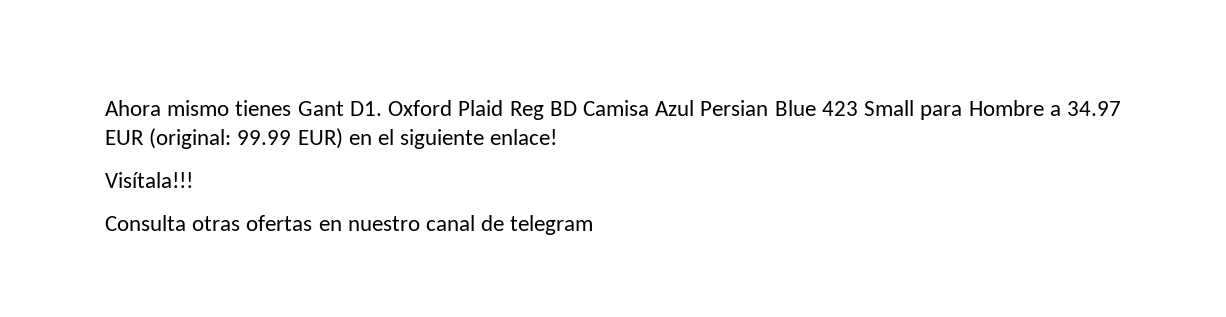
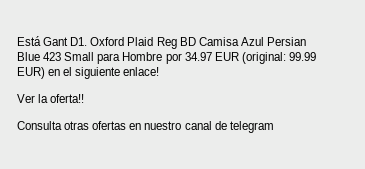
- Ahora mismo tienes Gant D1. Oxford Plaid Reg BD Camisa Azul Persian Blue 423 Small para Hombre a 34.97 EUR (original: 99.99 EUR) en el siguiente enlace!
+ Está Gant D1. Oxford Plaid Reg BD Camisa Azul Persian Blue 423 Small para Hombre por 34.97 EUR (original: 99.99 EUR) en el siguiente enlace!
- Visítala!!!
+ Ver la oferta!!

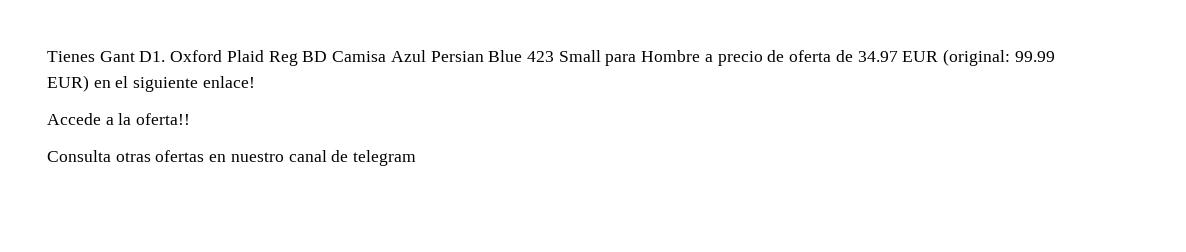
- Está Gant D1. Oxford Plaid Reg BD Camisa Azul Persian Blue 423 Small para Hombre por 34.97 EUR (original: 99.99 EUR) en el siguiente enlace!
+ Tienes Gant D1. Oxford Plaid Reg BD Camisa Azul Persian Blue 423 Small para Hombre a precio de oferta de 34.97 EUR (original: 99.99 EUR) en el siguiente enlace!
- Ver la oferta!!
+ Accede a la oferta!!

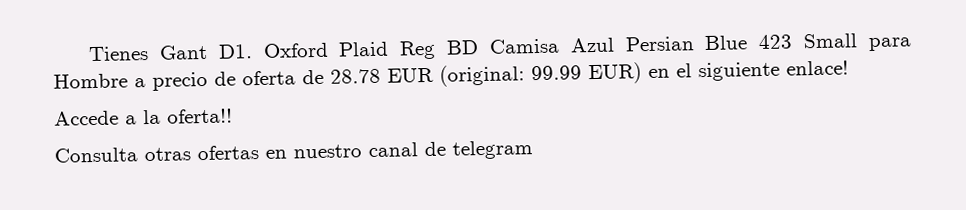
- Tienes Gant D1. Oxford Plaid Reg BD Camisa Azul Persian Blue 423 Small para Hombre a precio de oferta de 34.97 EUR (original: 99.99 EUR) en el siguiente enlace!
+ Tienes Gant D1. Oxford Plaid Reg BD Camisa Azul Persian Blue 423 Small para Hombre a precio de oferta de 28.78 EUR (original: 99.99 EUR) en el siguiente enlace!

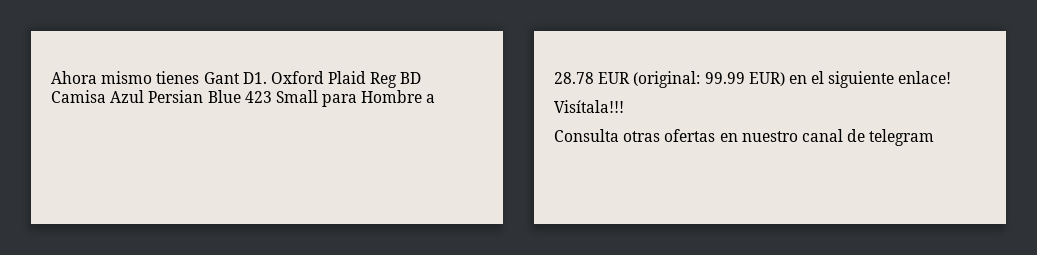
- Tienes Gant D1. Oxford Plaid Reg BD Camisa Azul Persian Blue 423 Small para Hombre a precio de oferta de 28.78 EUR (original: 99.99 EUR) en el siguiente enlace!
+ Ahora mismo tienes Gant D1. Oxford Plaid Reg BD Camisa Azul Persian Blue 423 Small para Hombre a 28.78 EUR (original: 99.99 EUR) en el siguiente enlace!
- Accede a la oferta!!
+ Visítala!!!

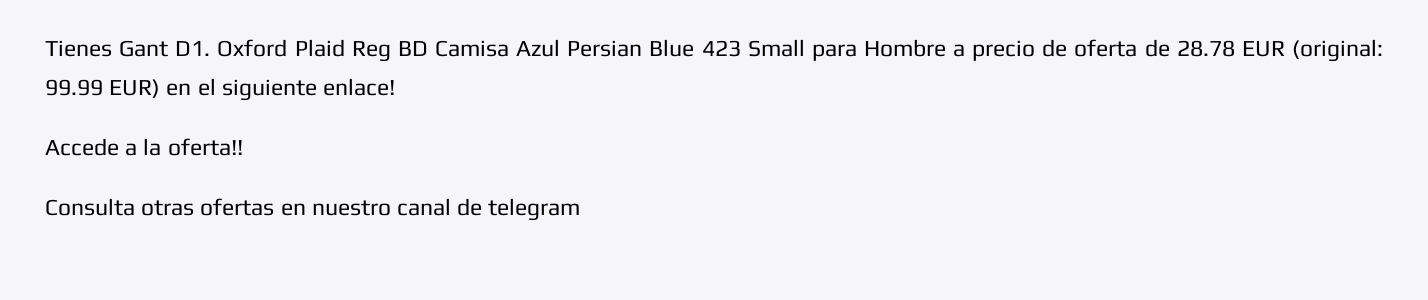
- Ahora mismo tienes Gant D1. Oxford Plaid Reg BD Camisa Azul Persian Blue 423 Small para Hombre a 28.78 EUR (original: 99.99 EUR) en el siguiente enlace!
+ Tienes Gant D1. Oxford Plaid Reg BD Camisa Azul Persian Blue 423 Small para Hombre a precio de oferta de 28.78 EUR (original: 99.99 EUR) en el siguiente enlace!
- Visítala!!!
+ Accede a la oferta!!

